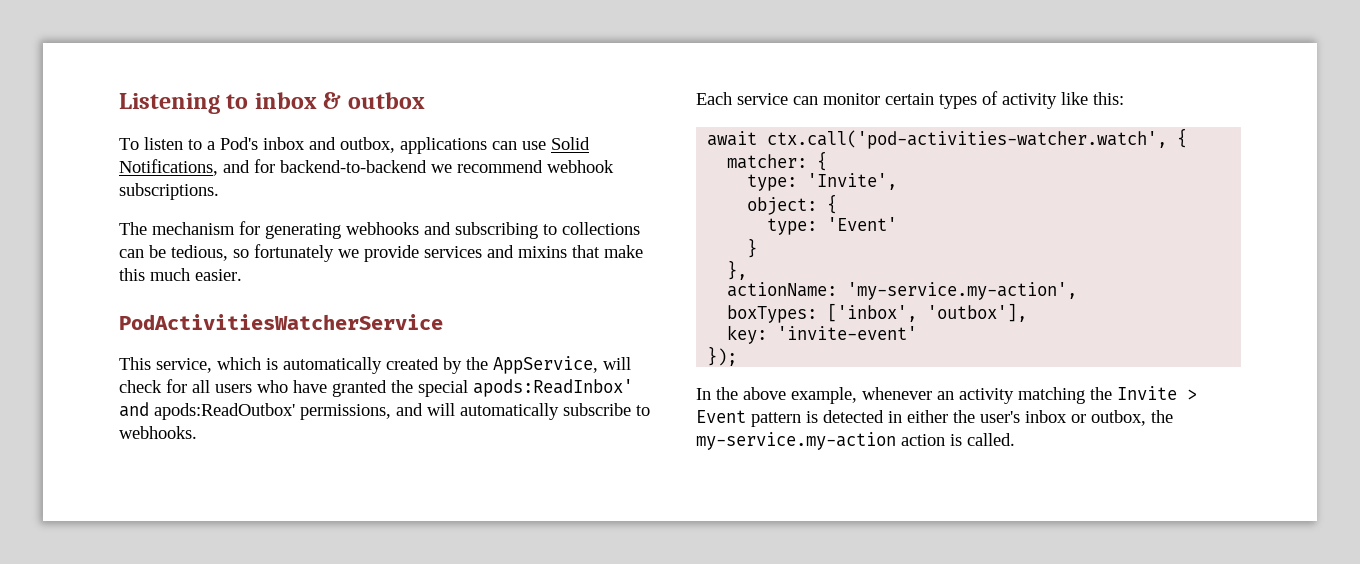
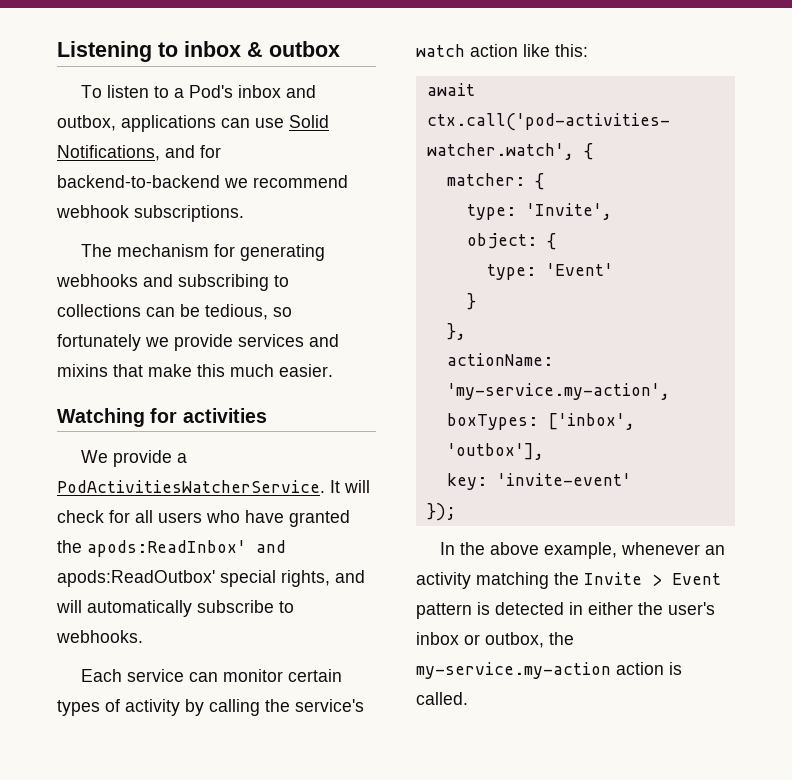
- PodActivitiesWatcherService
- This service, which is automatically created by the AppService, will check for all users who have granted the special apods:ReadInbox' and apods:ReadOutbox' permissions, and will automatically subscribe to webhooks.
+ Watching for activities
+ We provide a PodActivitiesWatcherService. It will check for all users who have granted the apods:ReadInbox' and apods:ReadOutbox' special rights, and will automatically subscribe to webhooks.
- Each service can monitor certain types of activity like this:
+ Each service can monitor certain types of activity by calling the service's watch action like this:

